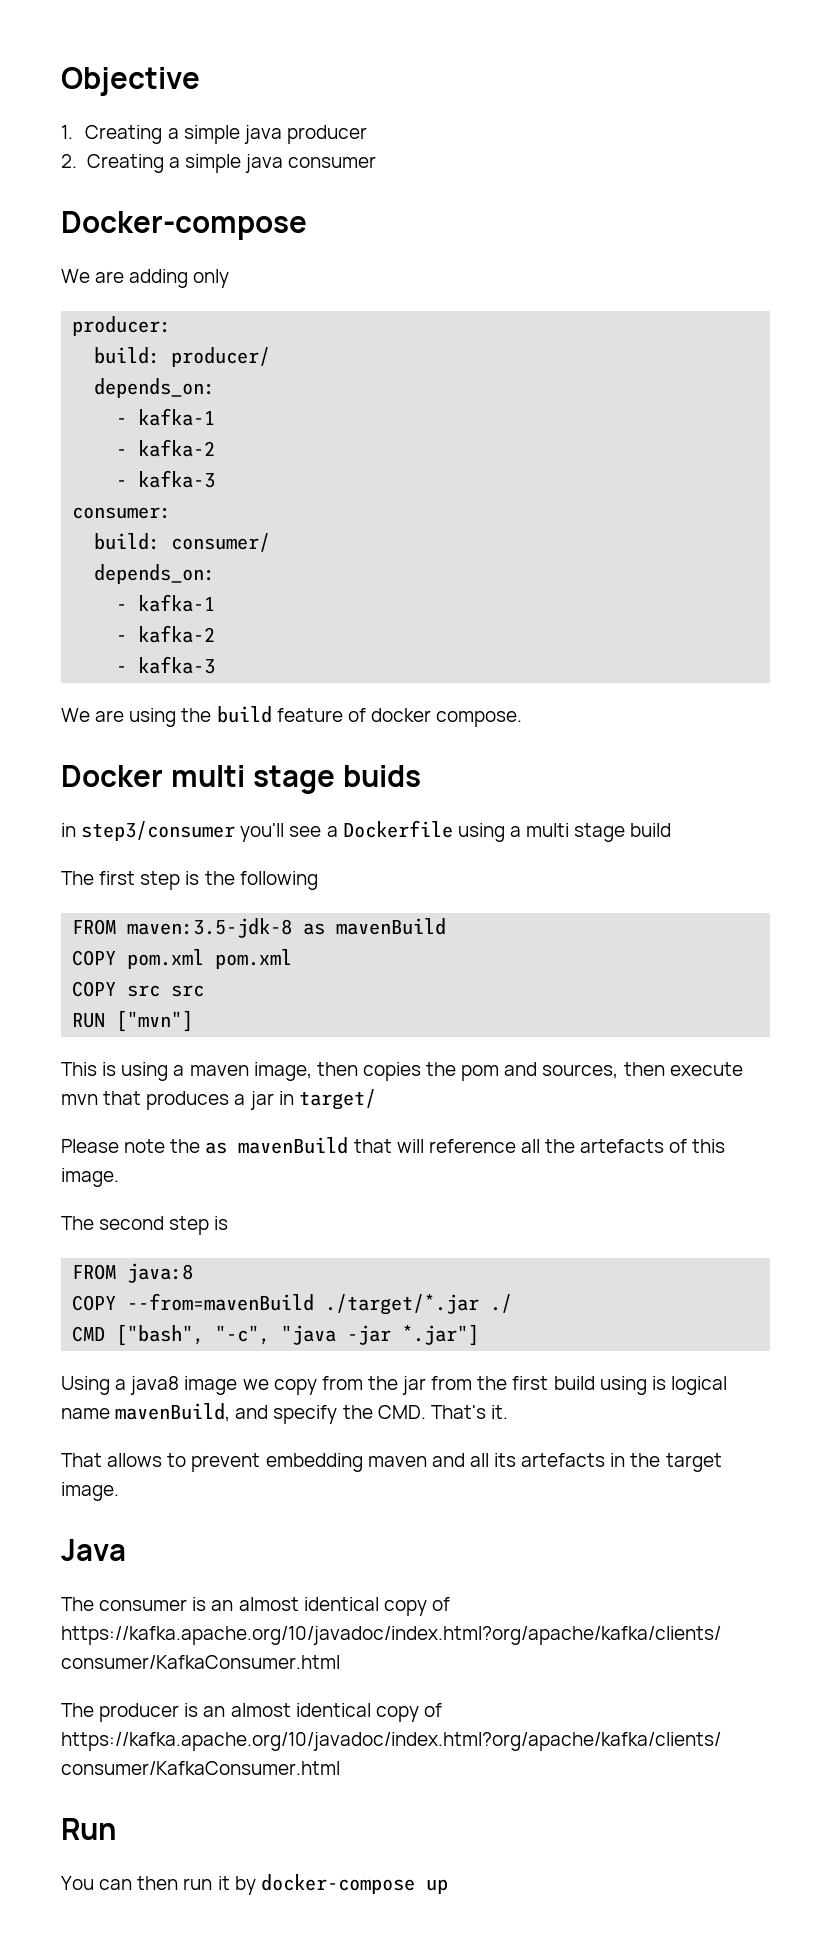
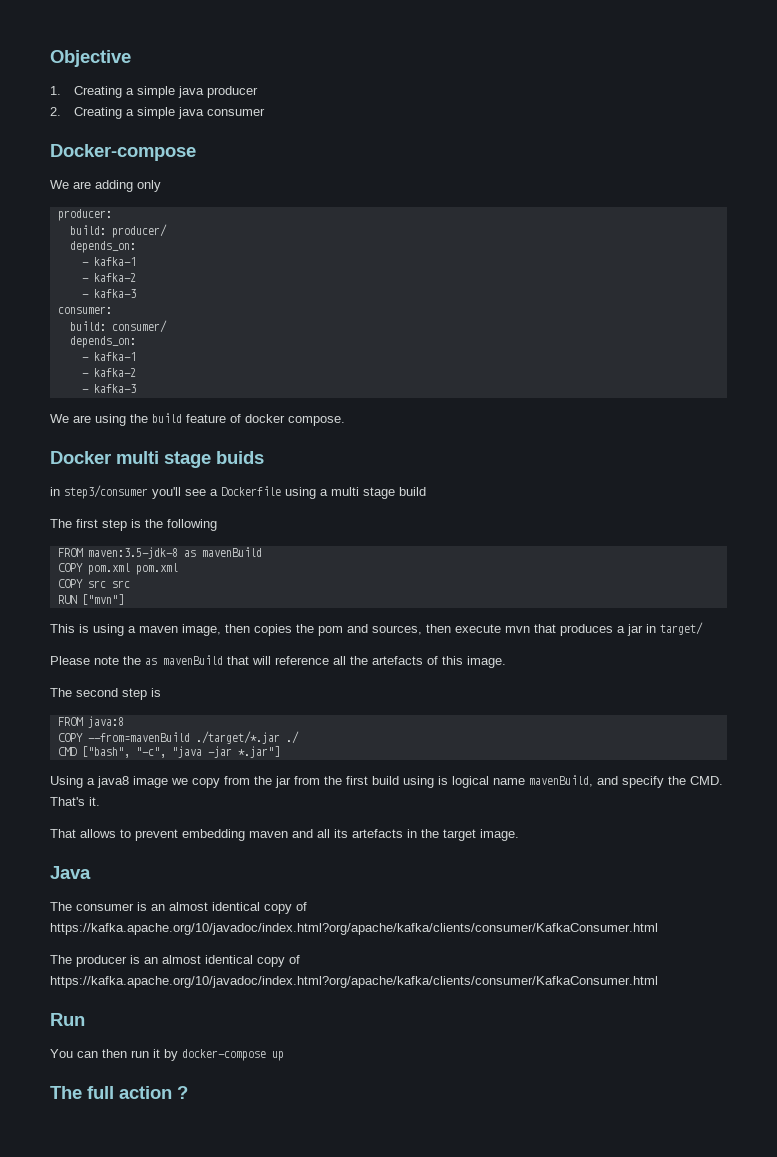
+ The full action ?

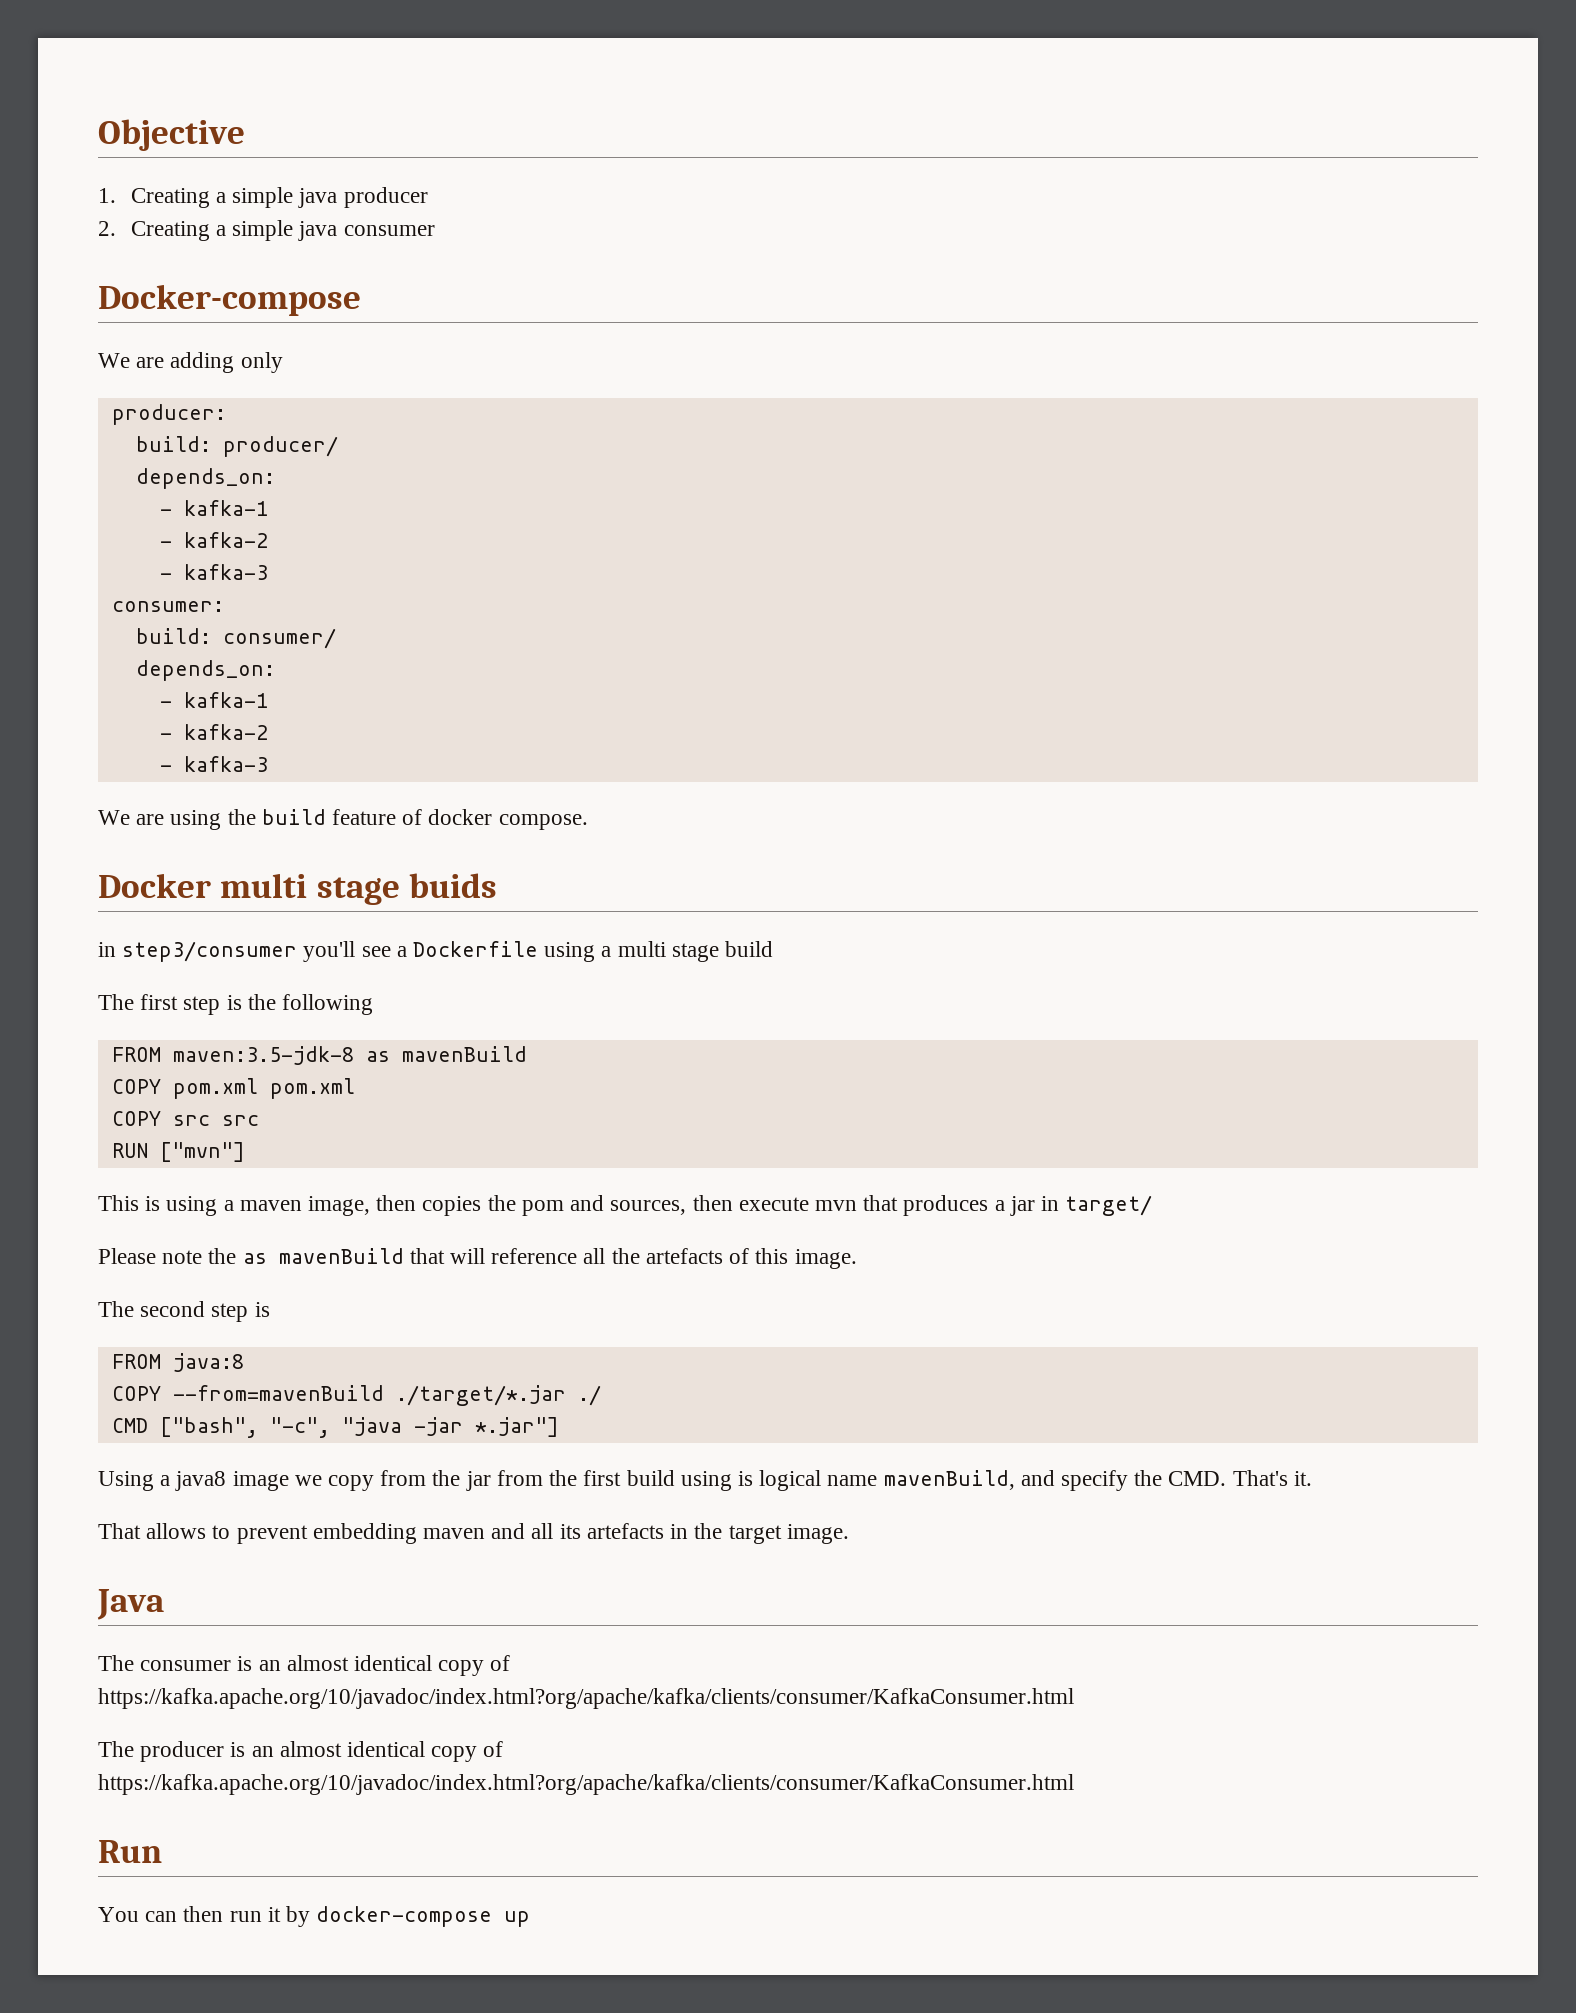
- The full action ?

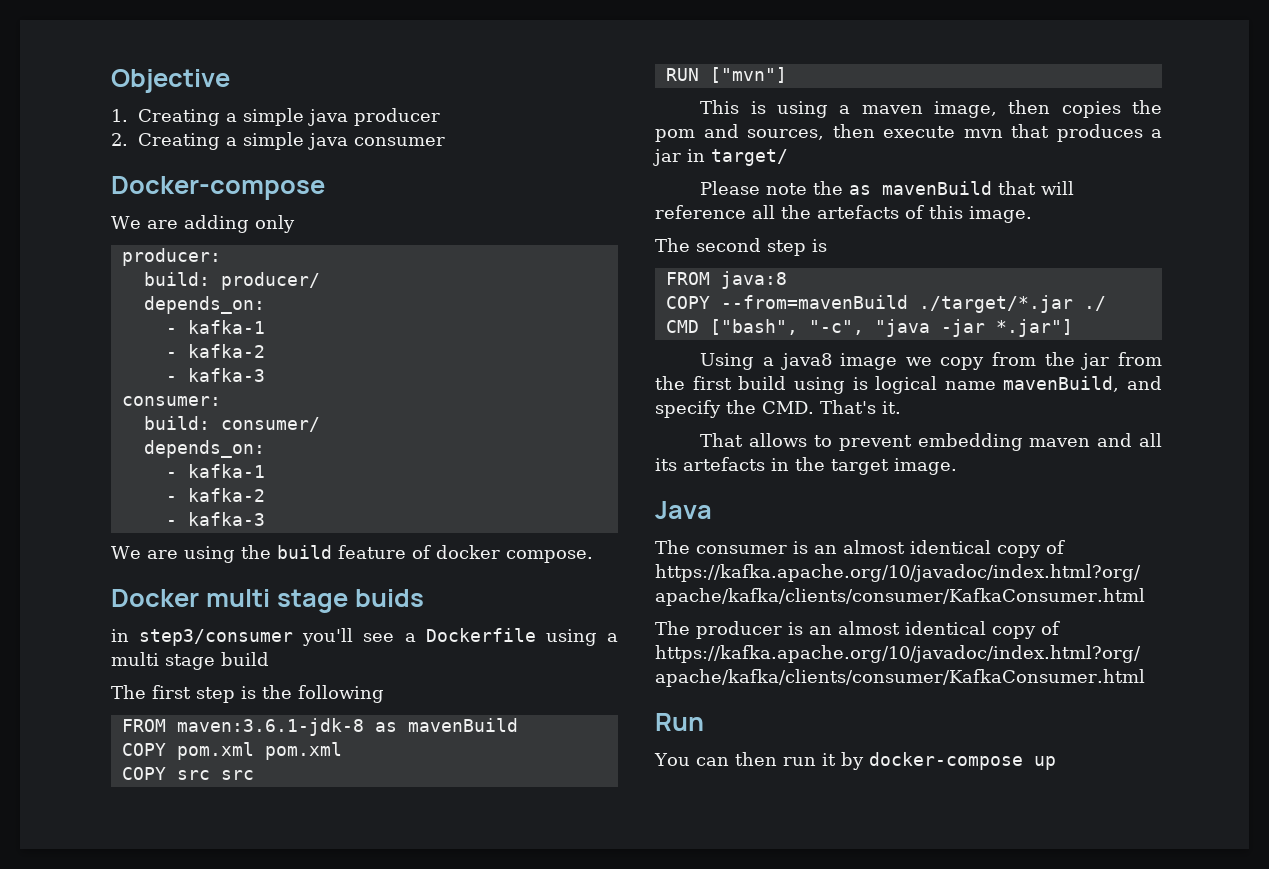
- FROM maven:3.5-jdk-8 as mavenBuild
+ FROM maven:3.6.1-jdk-8 as mavenBuild

